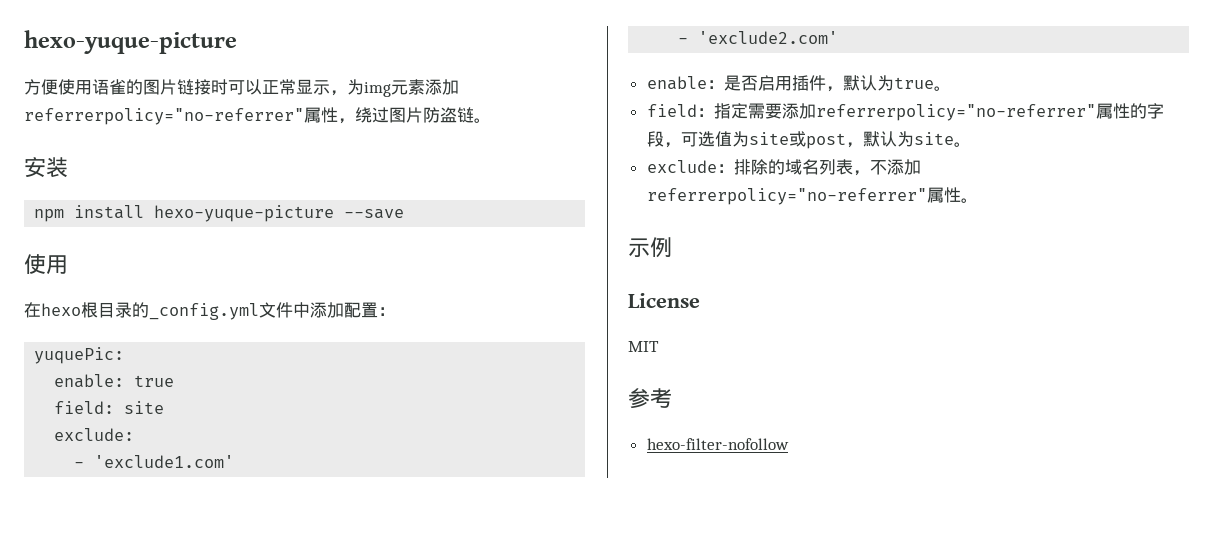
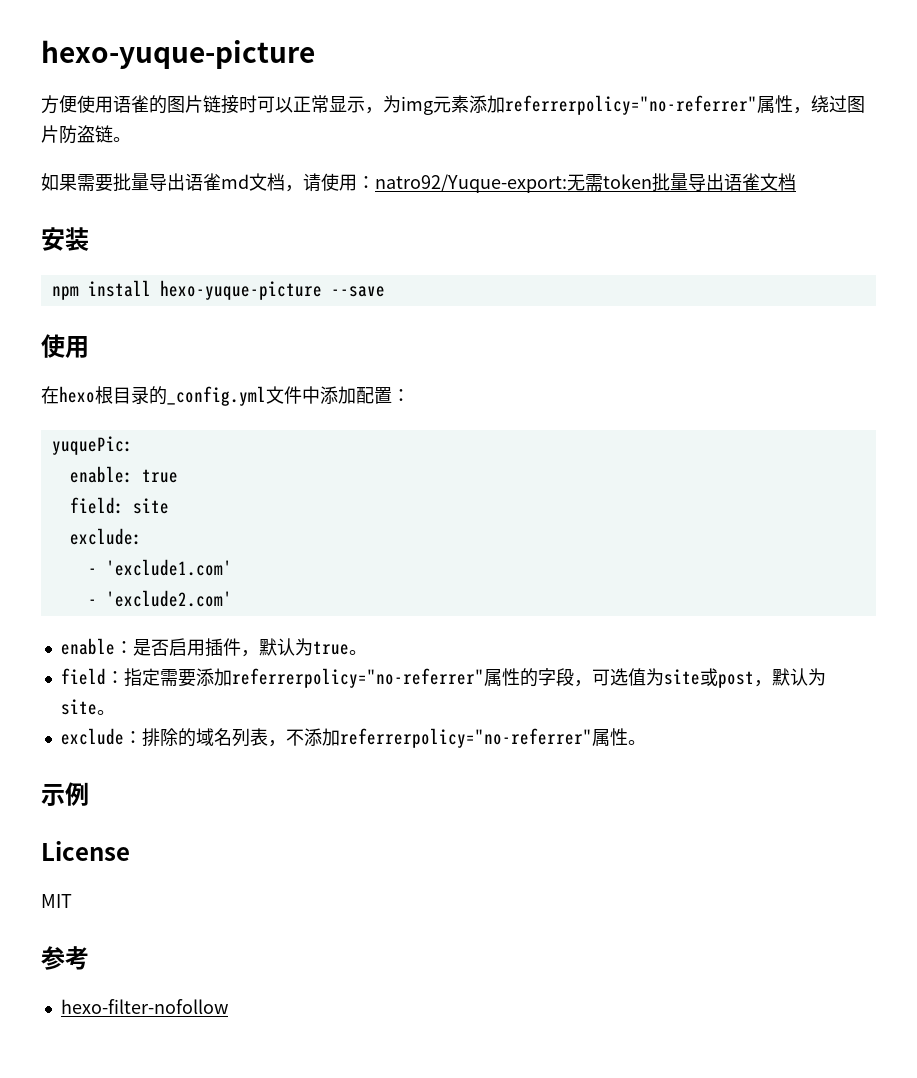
+ 如果需要批量导出语雀md文档，请使用：natro92/Yuque-export:无需token批量导出语雀文档

